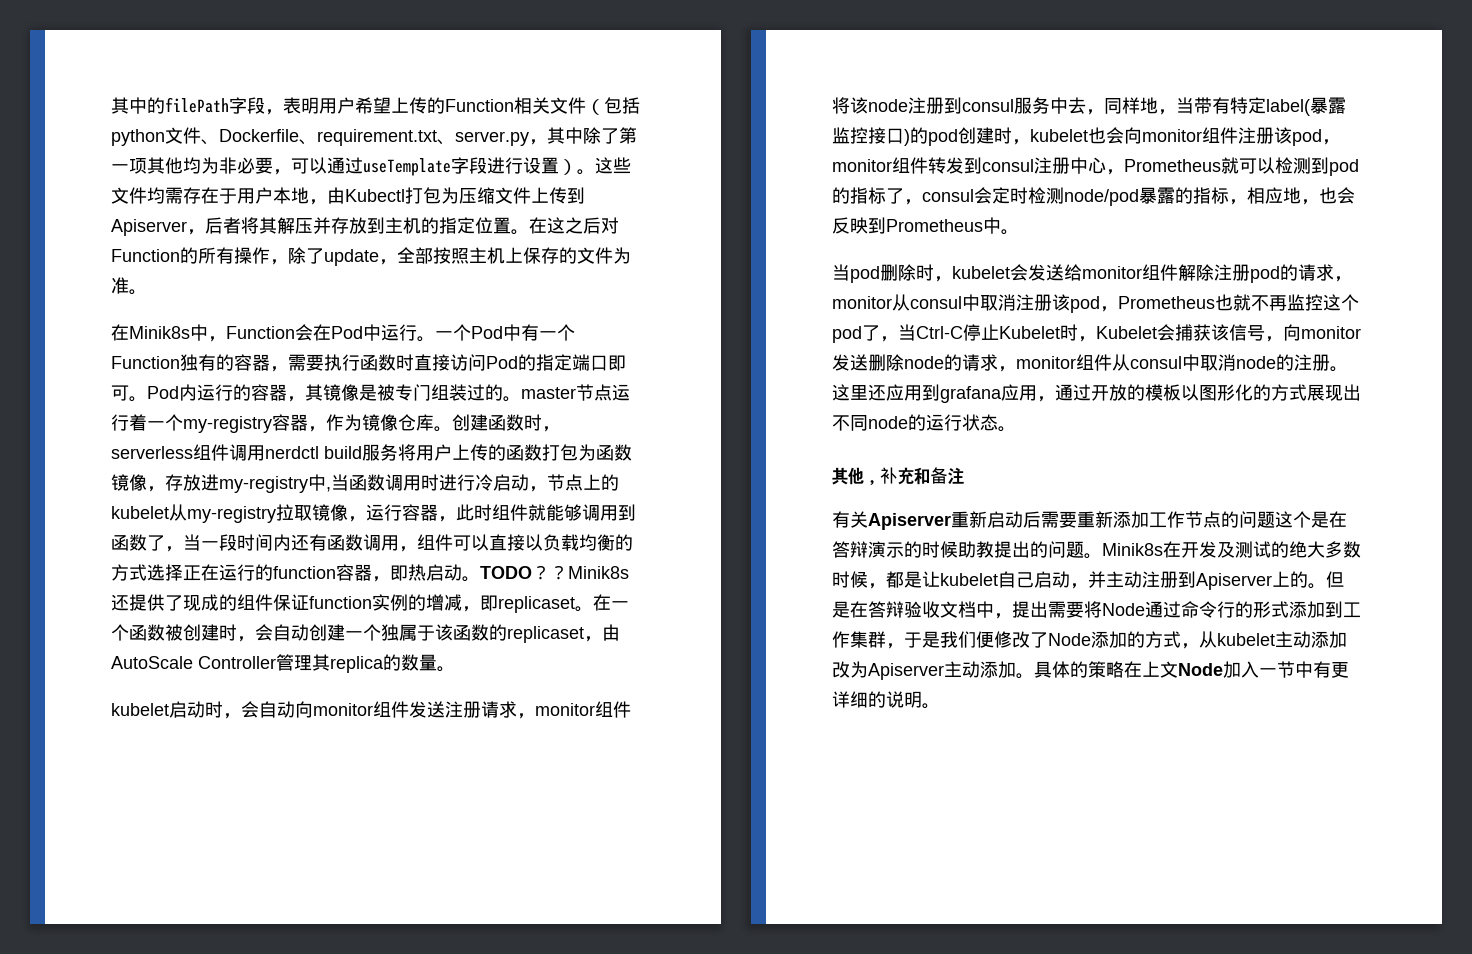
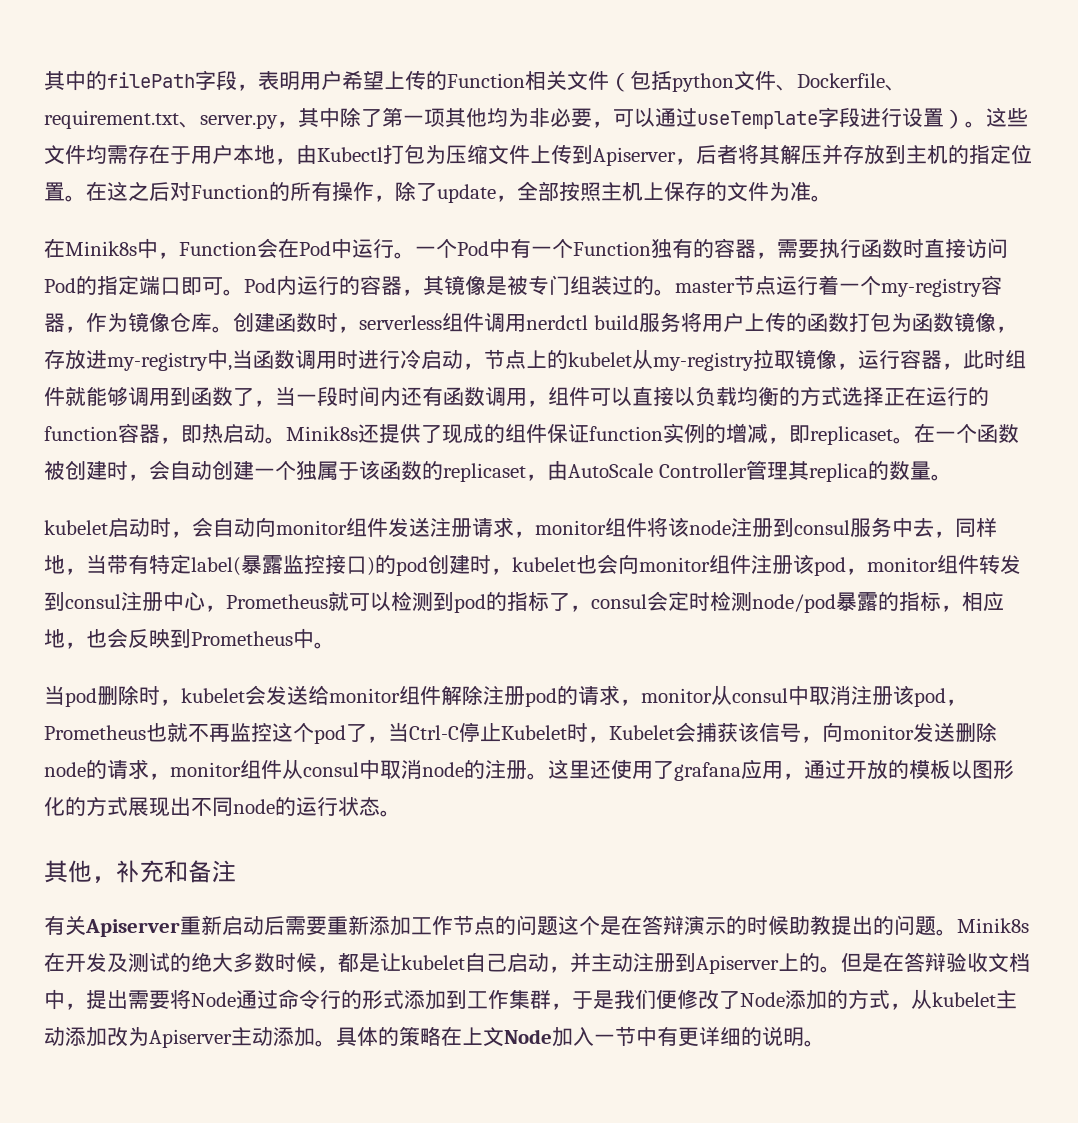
- TODO？？
- 这里还应用到grafana应用，通过开放的模板以图形化的方式展现出不同node的运行状态。
+ 这里还使用了grafana应用，通过开放的模板以图形化的方式展现出不同node的运行状态。

